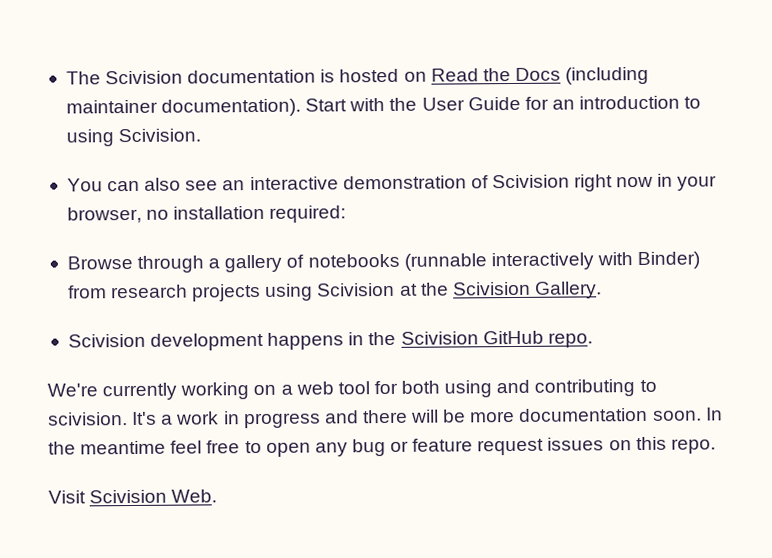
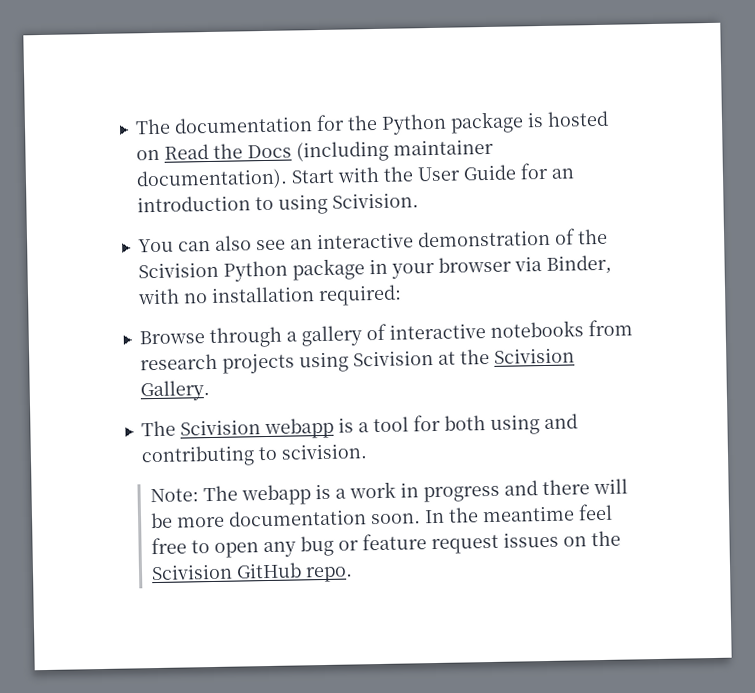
- The Scivision documentation is hosted on Read the Docs (including maintainer documentation).
+ The documentation for the Python package is hosted on Read the Docs (including maintainer documentation).
- You can also see an interactive demonstration of Scivision right now in your browser, no installation required:
+ You can also see an interactive demonstration of the Scivision Python package in your browser via Binder, with no installation required:
- Browse through a gallery of notebooks (runnable interactively with Binder) from research projects using Scivision at the Scivision Gallery.
+ Browse through a gallery of interactive notebooks from research projects using Scivision at the Scivision Gallery.
- Scivision development happens in the Scivision GitHub repo.
- We're currently working on a web tool for both using and contributing to scivision. It's a work in progress and there will be more documentation soon.
+ The Scivision webapp is a tool for both using and contributing to scivision.
+ Note: The webapp is a work in progress and there will be more documentation soon.
- In the meantime feel free to open any bug or feature request issues on this repo.
- Visit Scivision Web.
+ In the meantime feel free to open any bug or feature request issues on the Scivision GitHub repo.

